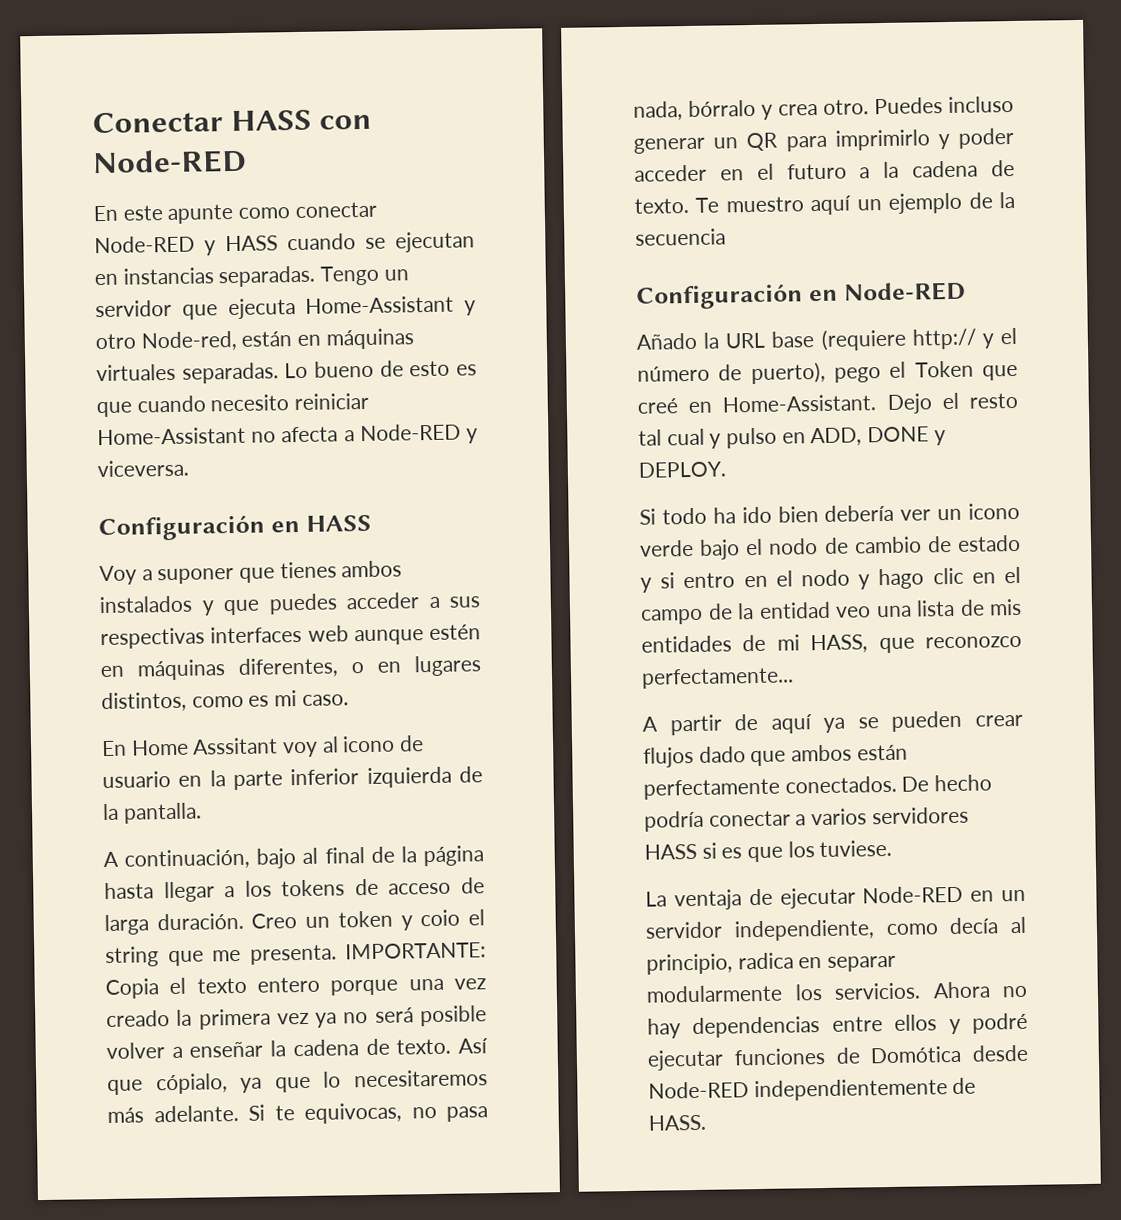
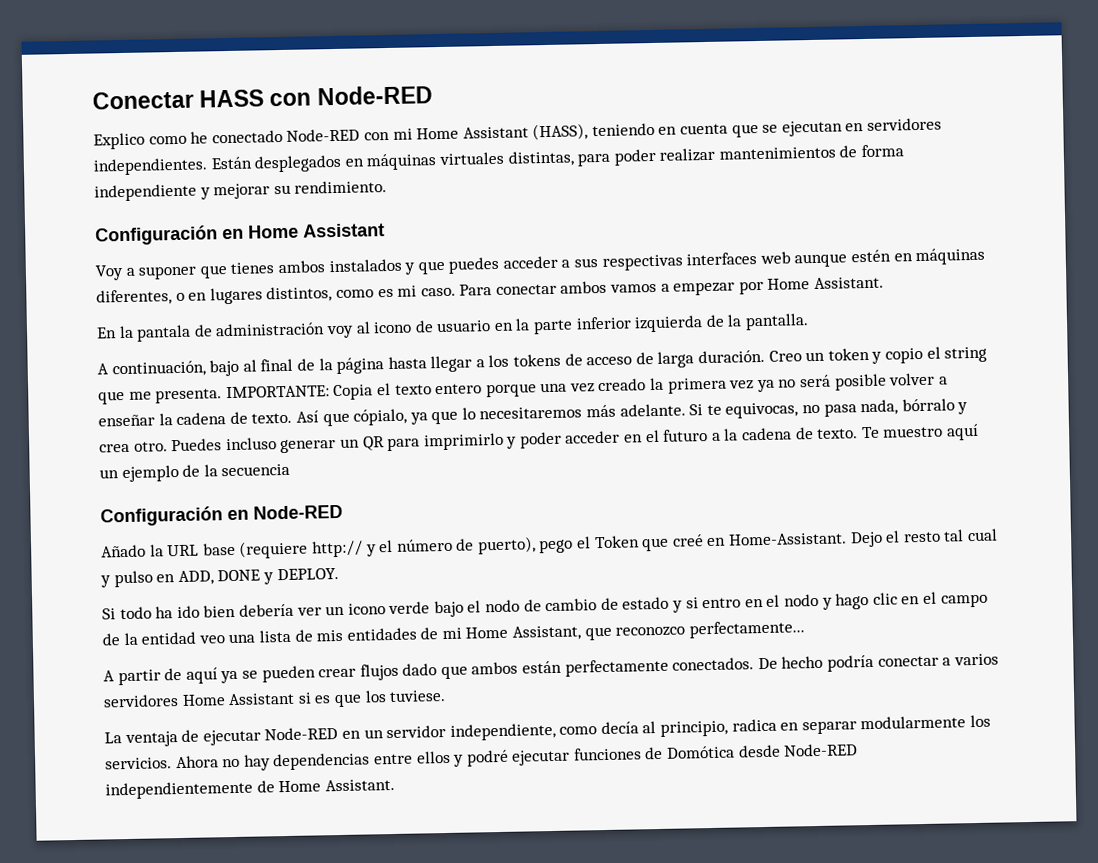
- En este apunte como conectar Node-RED y HASS cuando se ejecutan en instancias separadas. Tengo un servidor que ejecuta Home-Assistant y otro Node-red, están en máquinas virtuales separadas. Lo bueno de esto es que cuando necesito reiniciar Home-Assistant no afecta a Node-RED y viceversa.
- Configuración en HASS
+ Explico como he conectado Node-RED con mi Home Assistant (HASS), teniendo en cuenta que se ejecutan en servidores independientes. Están desplegados en máquinas virtuales distintas, para poder realizar mantenimientos de forma independiente y mejorar su rendimiento.
+ Configuración en Home Assistant
- Voy a suponer que tienes ambos instalados y que puedes acceder a sus respectivas interfaces web aunque estén en máquinas diferentes, o en lugares distintos, como es mi caso.
- En Home Asssitant voy al icono de usuario en la parte inferior izquierda de la pantalla.
+ Voy a suponer que tienes ambos instalados y que puedes acceder a sus respectivas interfaces web aunque estén en máquinas diferentes, o en lugares distintos, como es mi caso. Para conectar ambos vamos a empezar por Home Assistant.
+ En la pantala de administración voy al icono de usuario en la parte inferior izquierda de la pantalla.
- Creo un token y coio el string que me presenta.
+ Creo un token y copio el string que me presenta.
- Si todo ha ido bien debería ver un icono verde bajo el nodo de cambio de estado y si entro en el nodo y hago clic en el campo de la entidad veo una lista de mis entidades de mi HASS, que reconozco perfectamente...
+ Si todo ha ido bien debería ver un icono verde bajo el nodo de cambio de estado y si entro en el nodo y hago clic en el campo de la entidad veo una lista de mis entidades de mi Home Assistant, que reconozco perfectamente...
- De hecho podría conectar a varios servidores HASS si es que los tuviese.
+ De hecho podría conectar a varios servidores Home Assistant si es que los tuviese.
- Ahora no hay dependencias entre ellos y podré ejecutar funciones de Domótica desde Node-RED independientemente de HASS.
+ Ahora no hay dependencias entre ellos y podré ejecutar funciones de Domótica desde Node-RED independientemente de Home Assistant.

